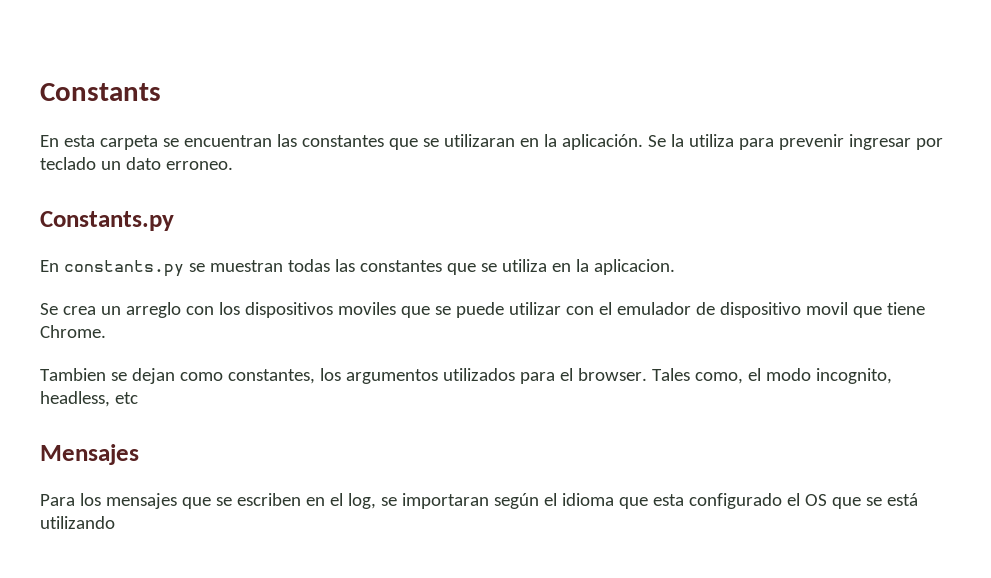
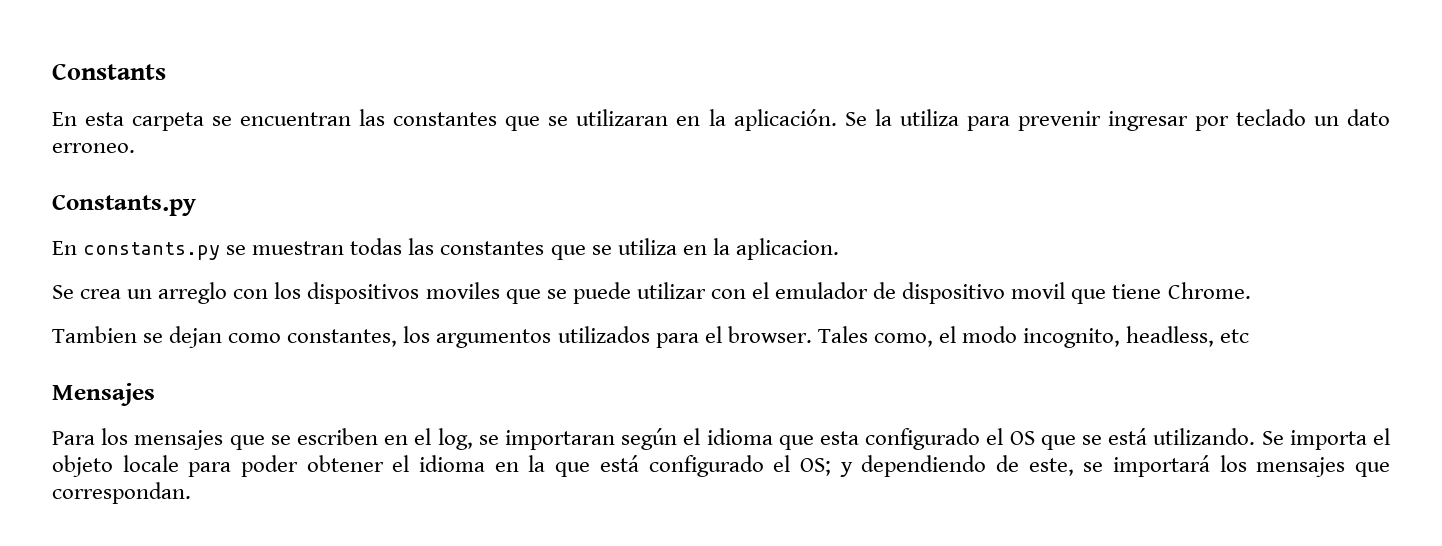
- Para los mensajes que se escriben en el log, se importaran según el idioma que esta configurado el OS que se está utilizando
+ Para los mensajes que se escriben en el log, se importaran según el idioma que esta configurado el OS que se está utilizando. Se importa el objeto locale para poder obtener el idioma en la que está configurado el OS; y dependiendo de este, se importará los mensajes que correspondan.

